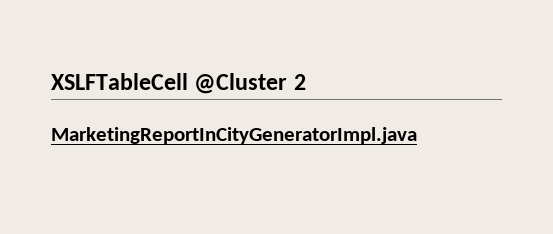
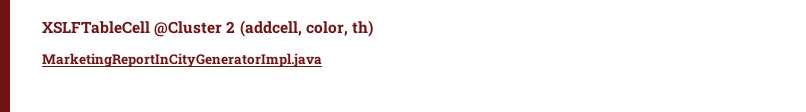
- XSLFTableCell @Cluster 2
+ XSLFTableCell @Cluster 2 (addcell, color, th)

